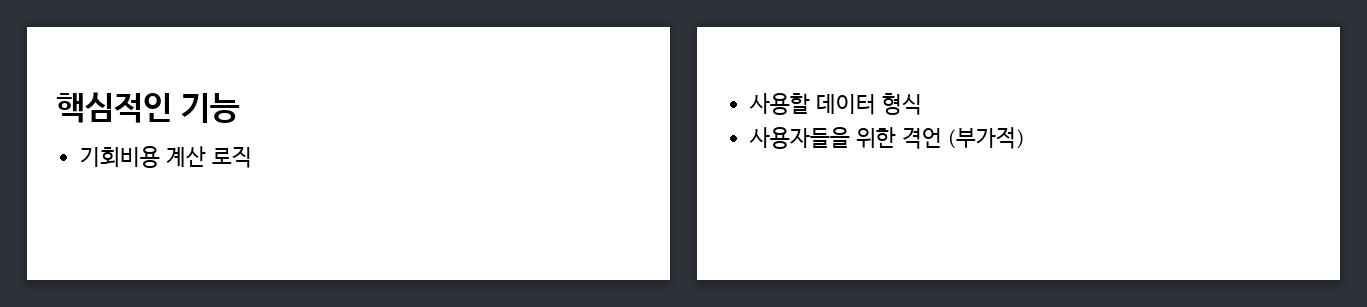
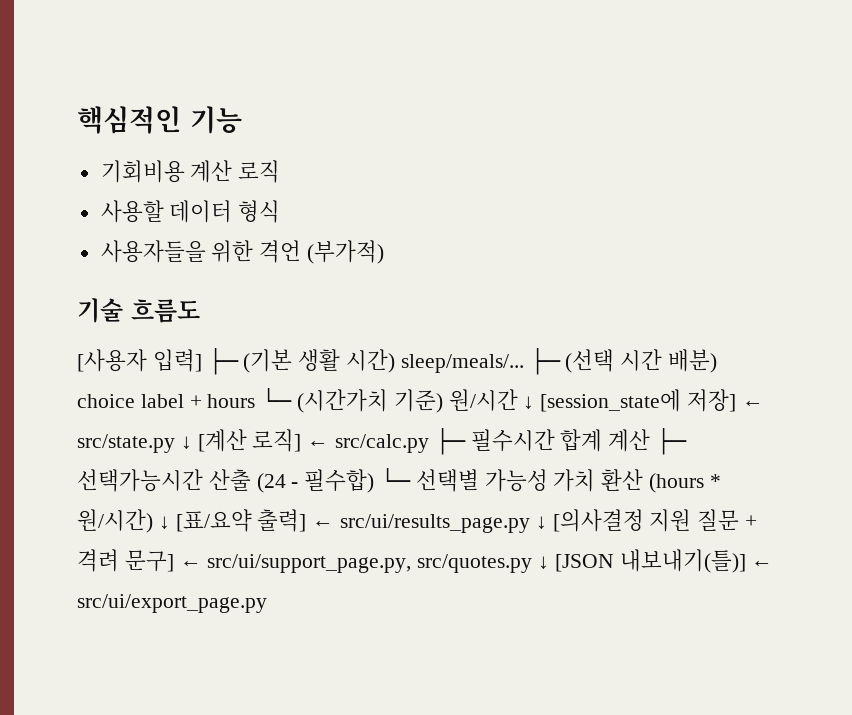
+ 기술 흐름도
+ [사용자 입력] ├─ (기본 생활 시간) sleep/meals/... ├─ (선택 시간 배분) choice label + hours └─ (시간가치 기준) 원/시간 ↓ [session_state에 저장] ← src/state.py ↓ [계산 로직] ← src/calc.py ├─ 필수시간 합계 계산 ├─ 선택가능시간 산출 (24 - 필수합) └─ 선택별 가능성 가치 환산 (hours * 원/시간) ↓ [표/요약 출력] ← src/ui/results_page.py ↓ [의사결정 지원 질문 + 격려 문구] ← src/ui/support_page.py, src/quotes.py ↓ [JSON 내보내기(틀)] ← src/ui/export_page.py

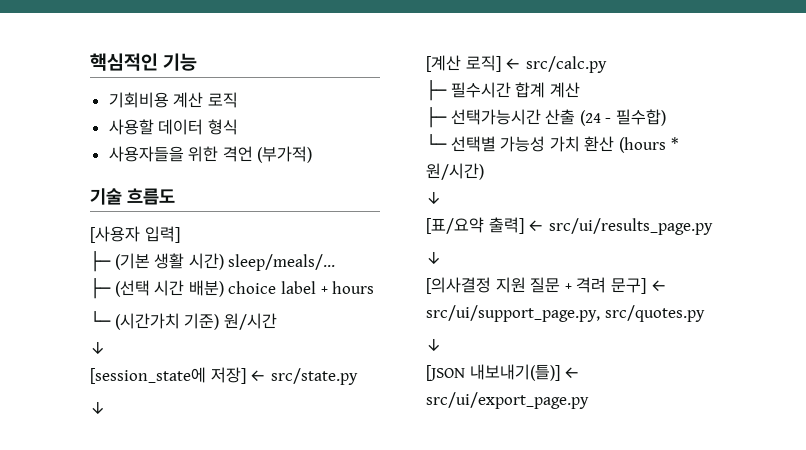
- [사용자 입력] ├─ (기본 생활 시간) sleep/meals/... ├─ (선택 시간 배분) choice label + hours └─ (시간가치 기준) 원/시간 ↓ [session_state에 저장] ← src/state.py ↓ [계산 로직] ← src/calc.py ├─ 필수시간 합계 계산 ├─ 선택가능시간 산출 (24 - 필수합) └─ 선택별 가능성 가치 환산 (hours * 원/시간) ↓ [표/요약 출력] ← src/ui/results_page.py ↓ [의사결정 지원 질문 + 격려 문구] ← src/ui/support_page.py, src/quotes.py ↓ [JSON 내보내기(틀)] ← src/ui/export_page.py
+ [사용자 입력]
+ ├─ (기본 생활 시간) sleep/meals/...
+ ├─ (선택 시간 배분) choice label + hours
+ └─ (시간가치 기준) 원/시간
+ ↓
+ [session_state에 저장] ← src/state.py
+ ↓
+ [계산 로직] ← src/calc.py
+ ├─ 필수시간 합계 계산
+ ├─ 선택가능시간 산출 (24 - 필수합)
+ └─ 선택별 가능성 가치 환산 (hours * 원/시간)
+ ↓
+ [표/요약 출력] ← src/ui/results_page.py
+ ↓
+ [의사결정 지원 질문 + 격려 문구] ← src/ui/support_page.py, src/quotes.py
+ ↓
+ [JSON 내보내기(틀)] ← src/ui/export_page.py

